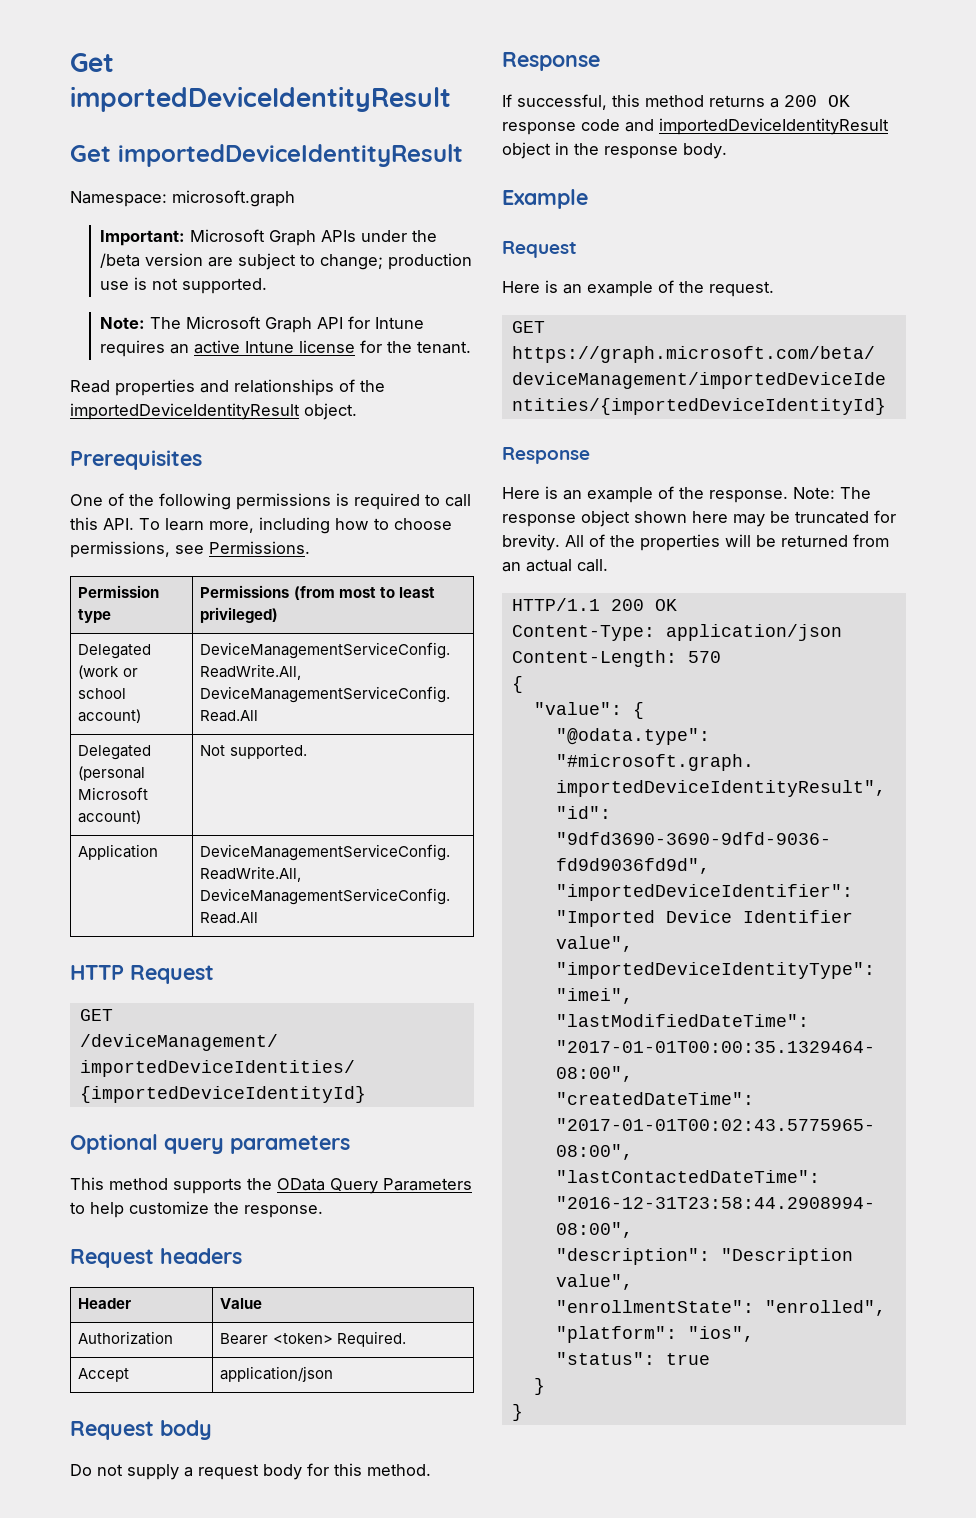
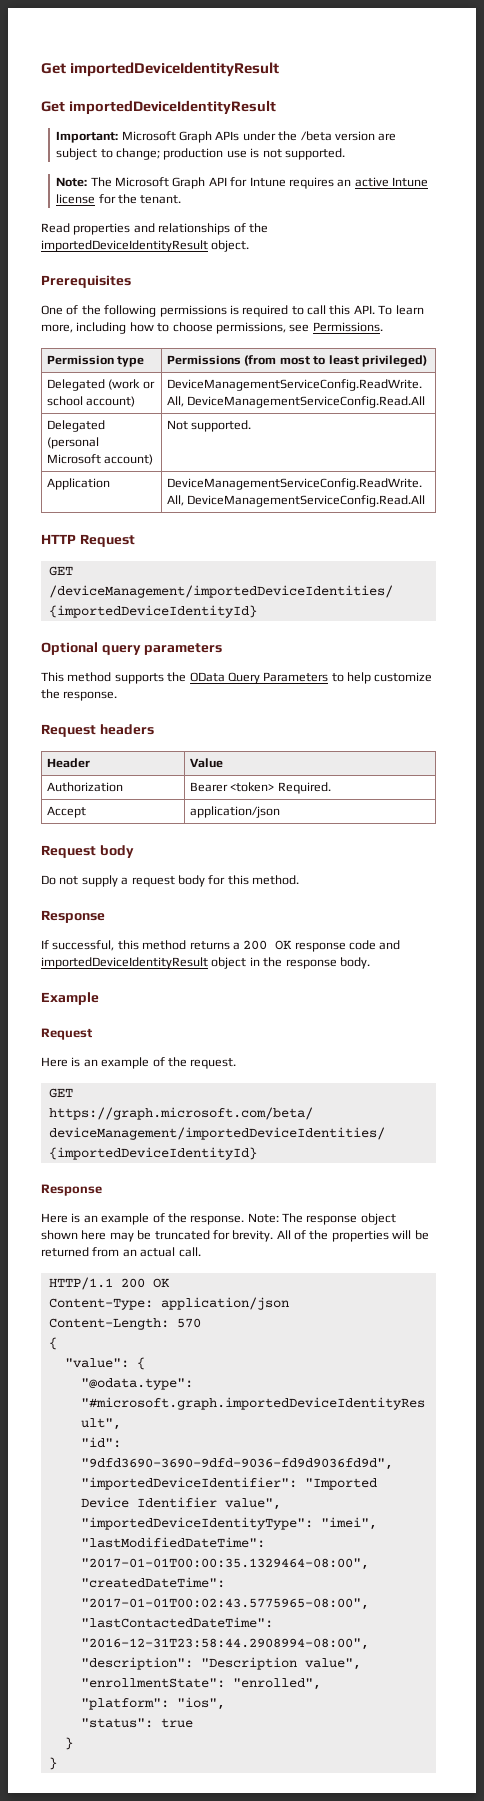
- Namespace: microsoft.graph

